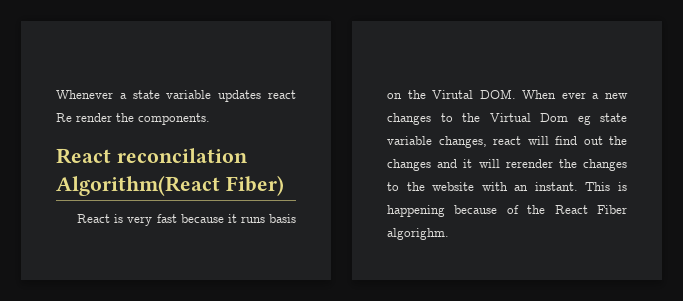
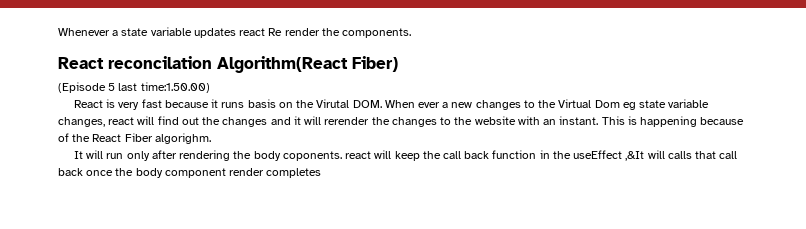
+ (Episode 5 last time:1.50.00)
+ It will run only after rendering the body coponents. react will keep the call back function in the useEffect ,&It will calls that call back once the body component render completes

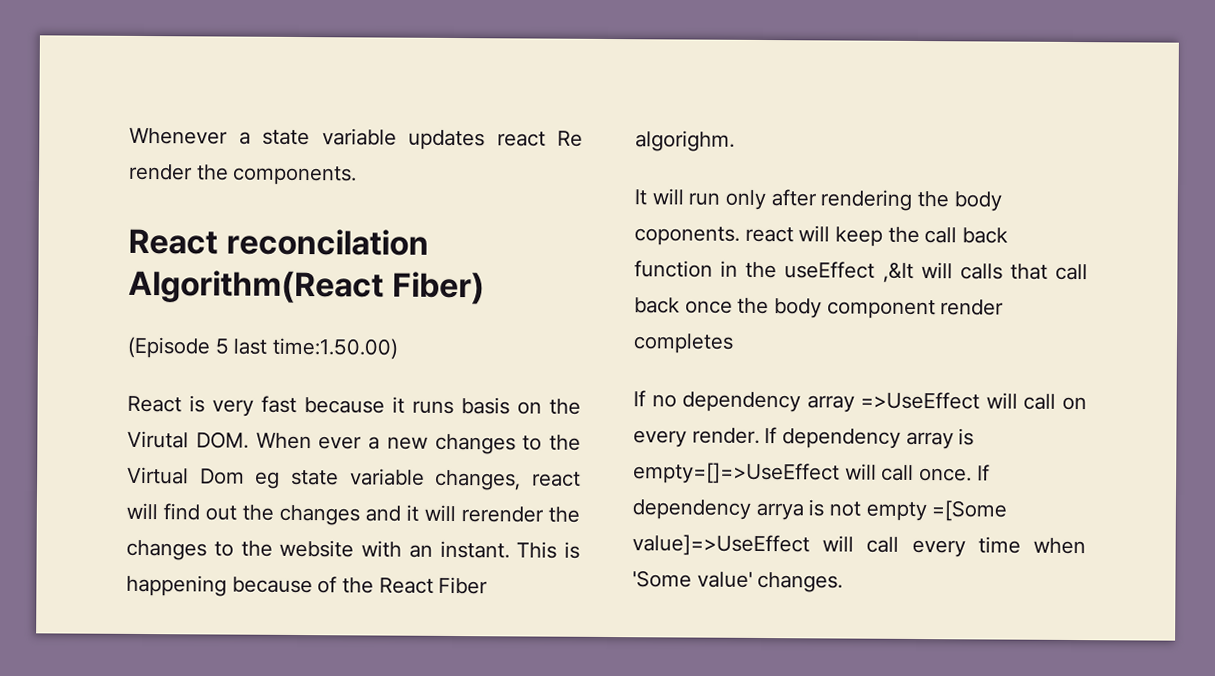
+ If no dependency array =>UseEffect will call on every render. If dependency array is empty=[]=>UseEffect will call once. If dependency arrya is not empty =[Some value]=>UseEffect will call every time when 'Some value' changes.

